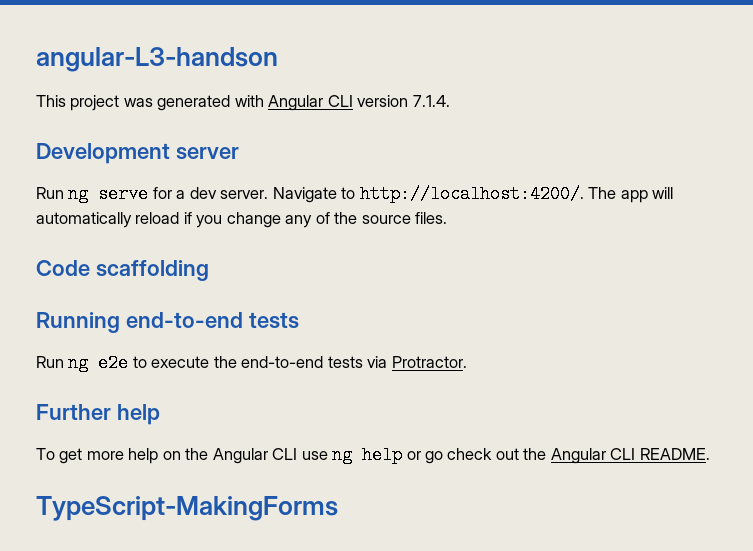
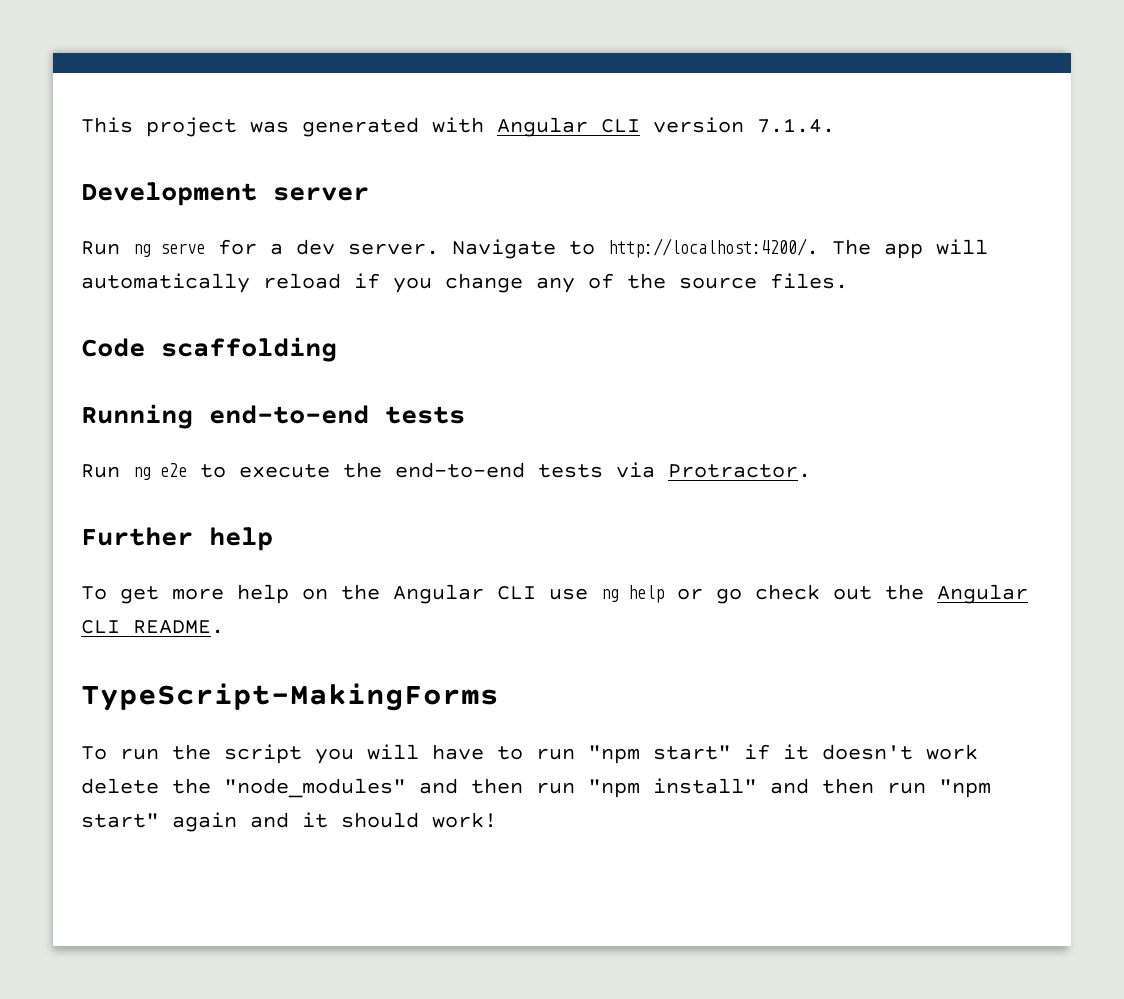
- angular-L3-handson
+ To run the script you will have to run "npm start" if it doesn't work delete the "node_modules" and then run "npm install" and then run "npm start" again and it should work!

